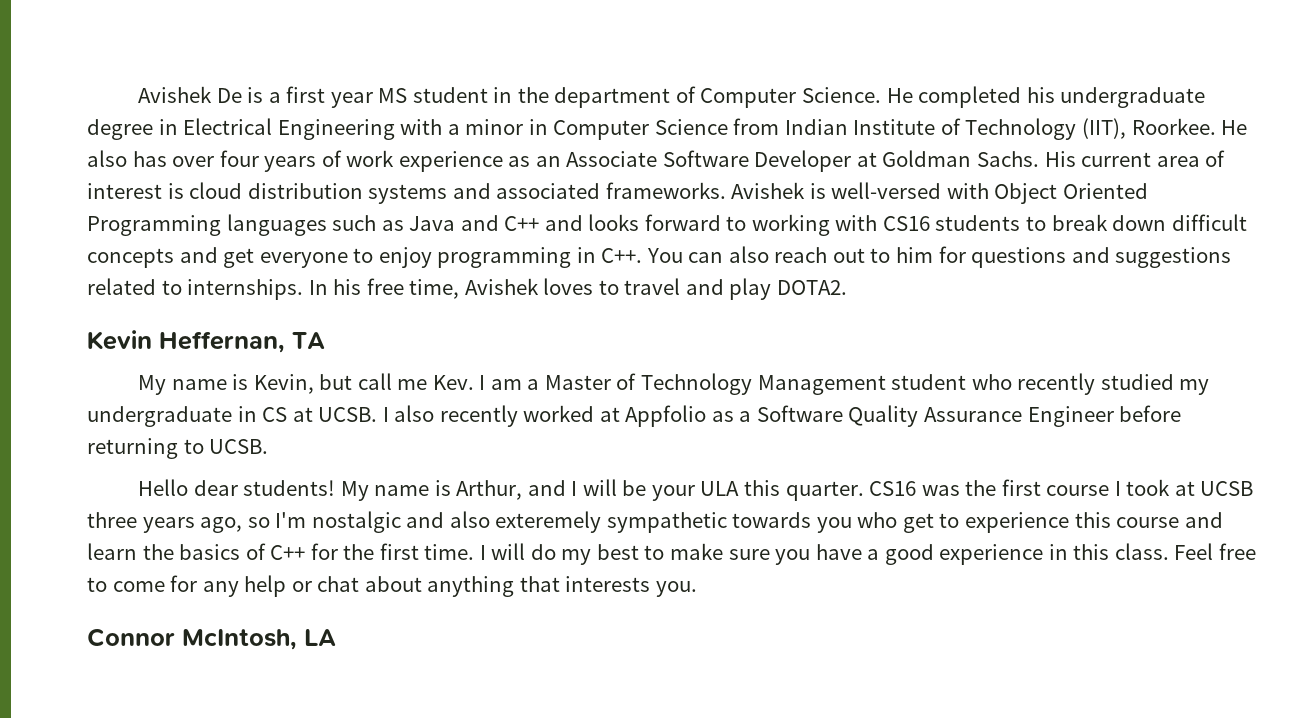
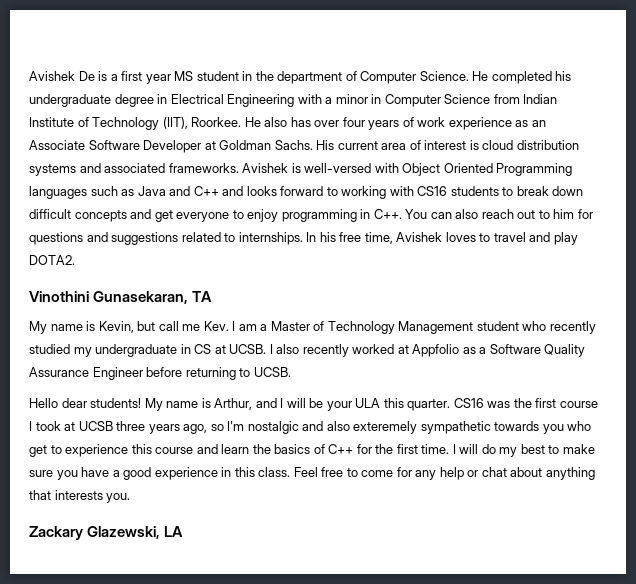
- Kevin Heffernan, TA
+ Vinothini Gunasekaran, TA
- Connor McIntosh, LA
+ Zackary Glazewski, LA

